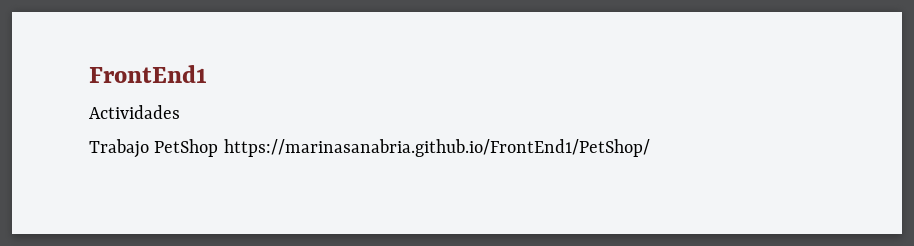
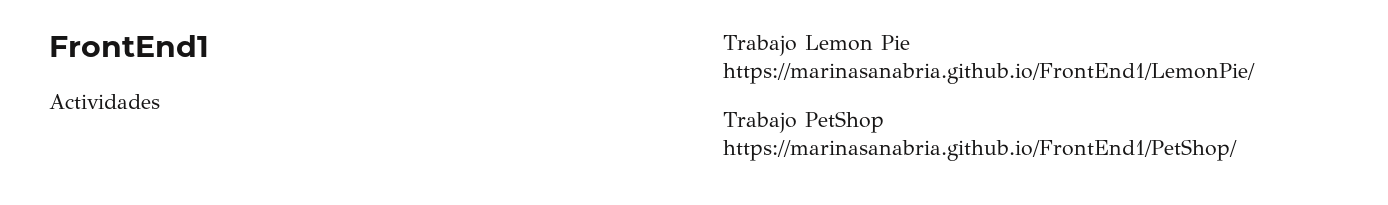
+ Trabajo Lemon Pie https://marinasanabria.github.io/FrontEnd1/LemonPie/

